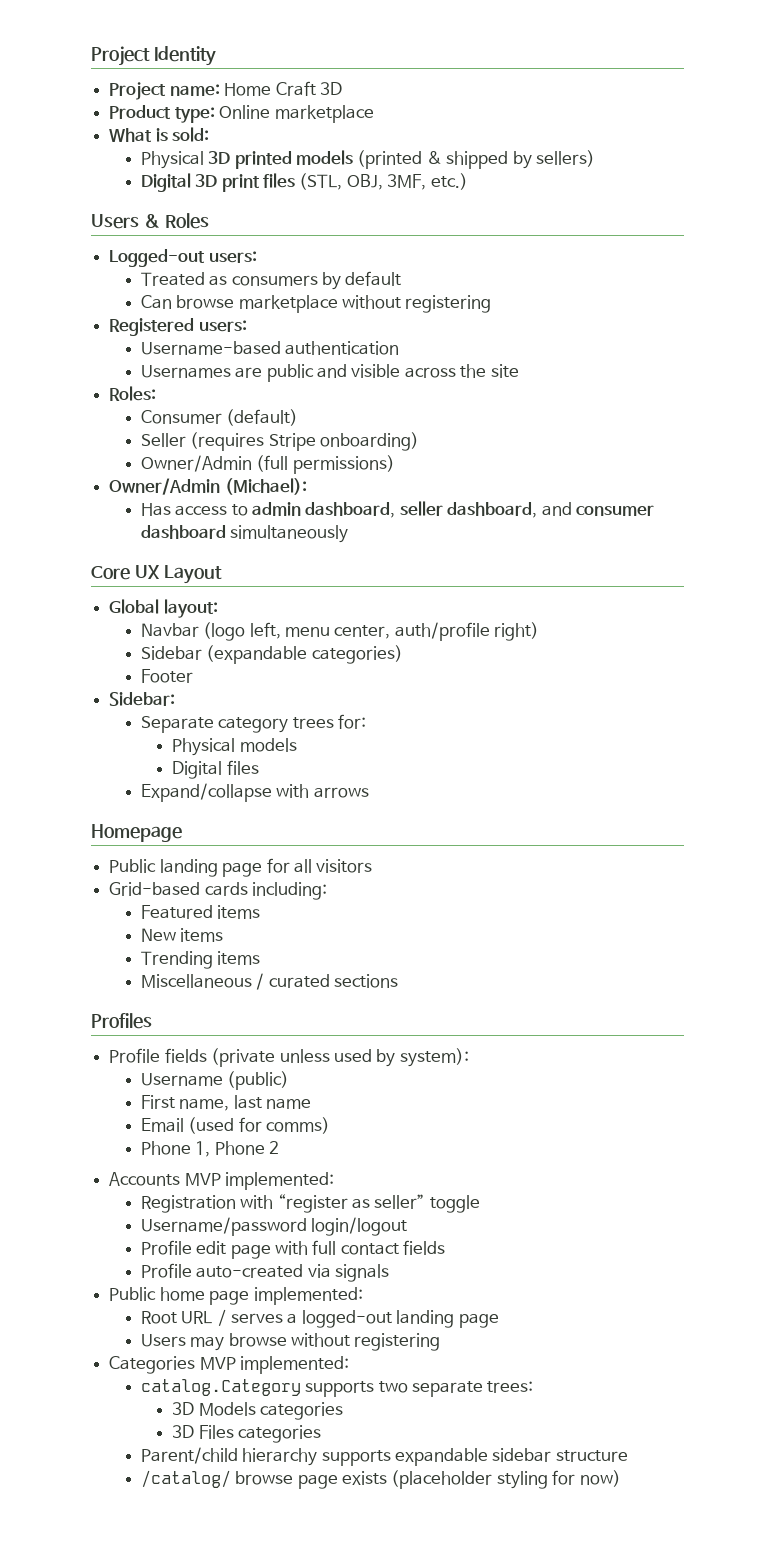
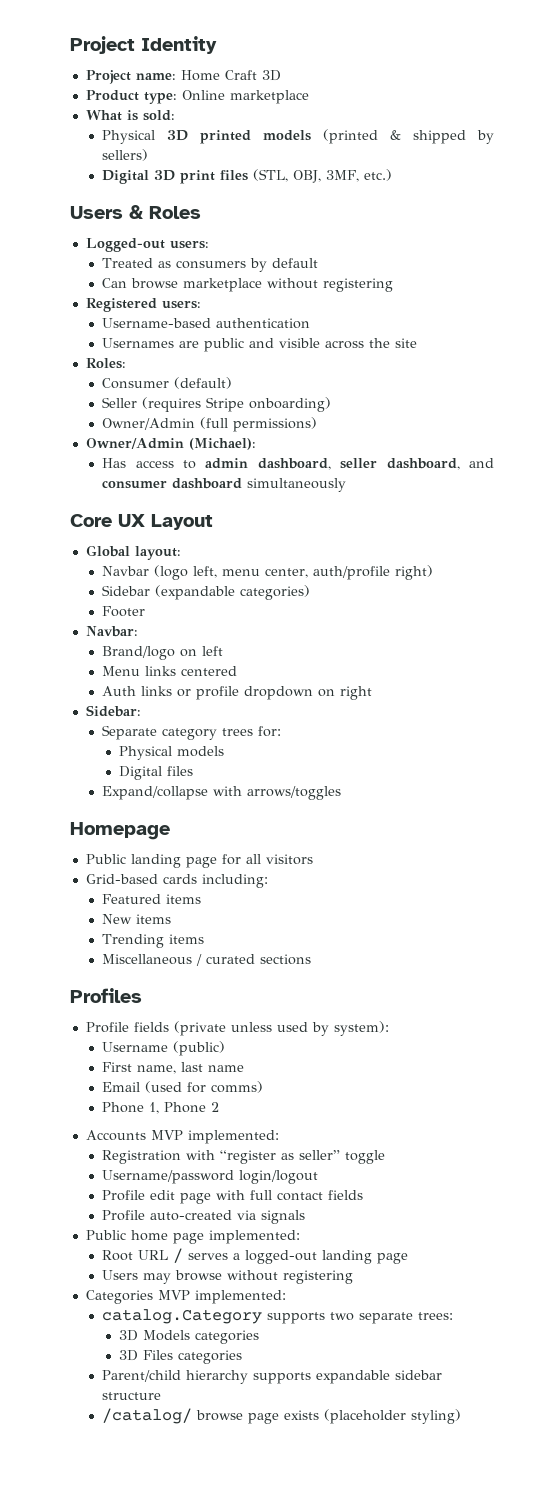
+ Navbar:
+ Brand/logo on left
+ Menu links centered
+ Auth links or profile dropdown on right
- Expand/collapse with arrows
+ Expand/collapse with arrows/toggles
- /catalog/ browse page exists (placeholder styling for now)
+ /catalog/ browse page exists (placeholder styling)

